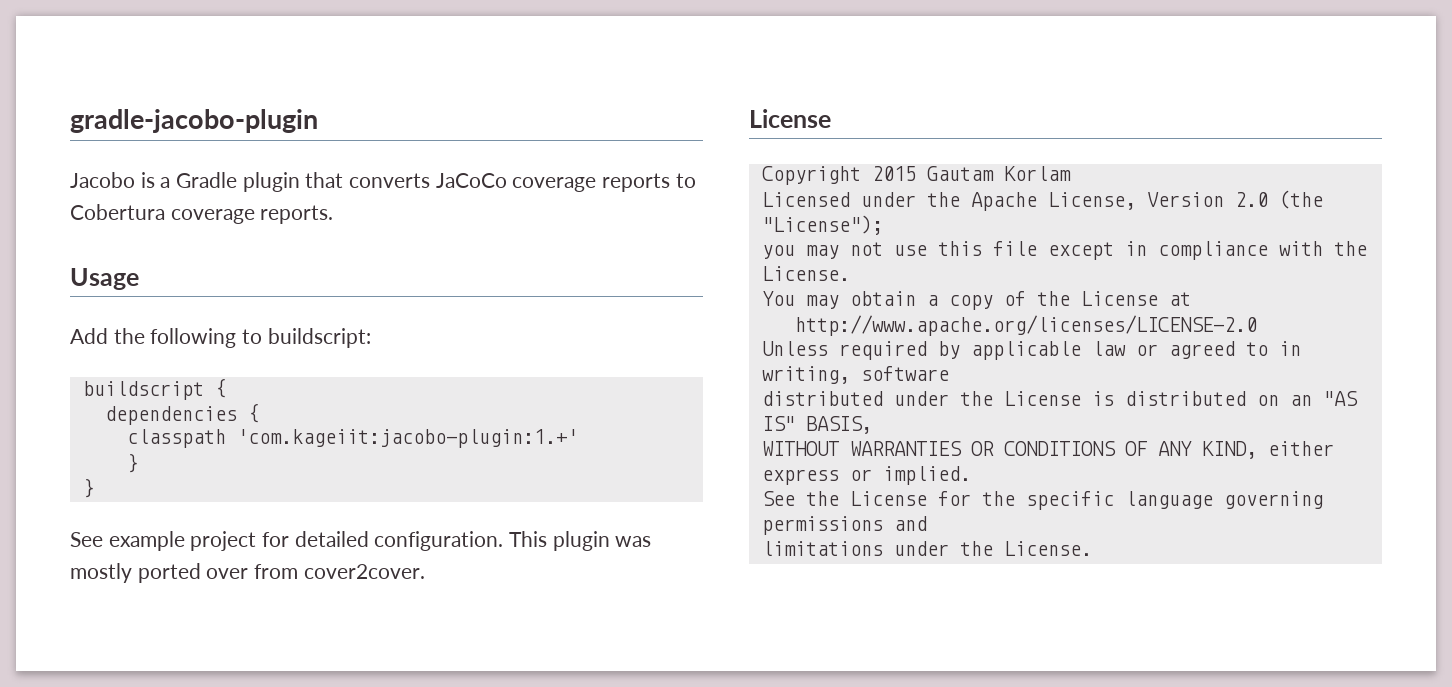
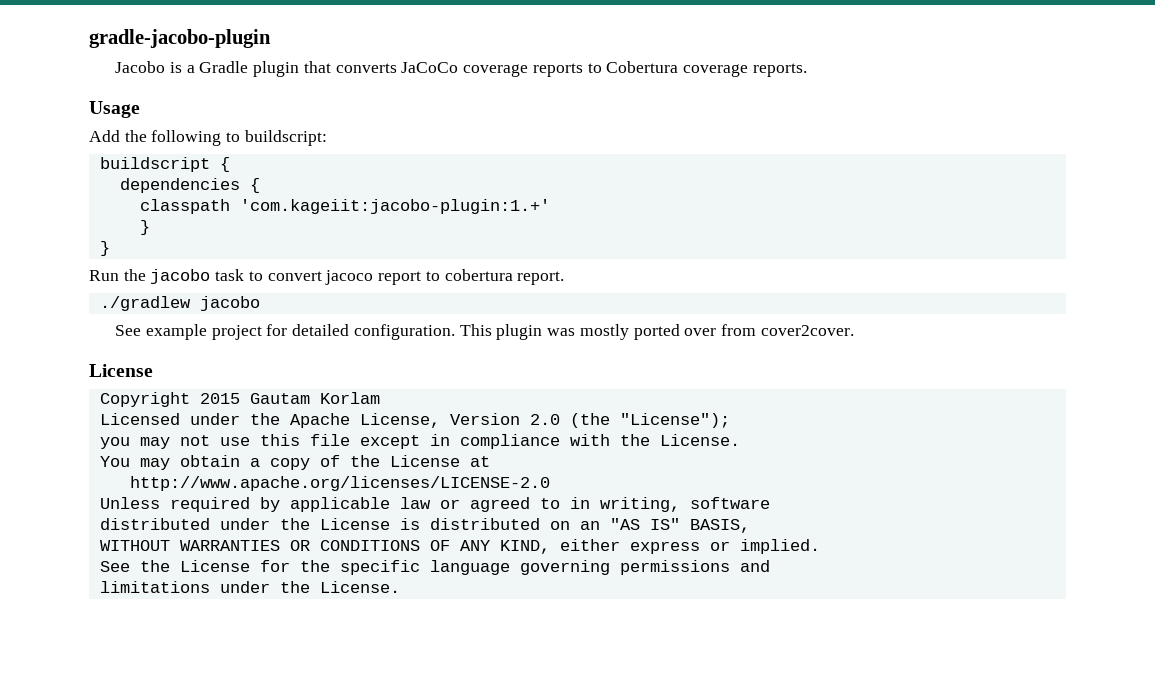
+ Run the jacobo task to convert jacoco report to cobertura report.
+ ./gradlew jacobo

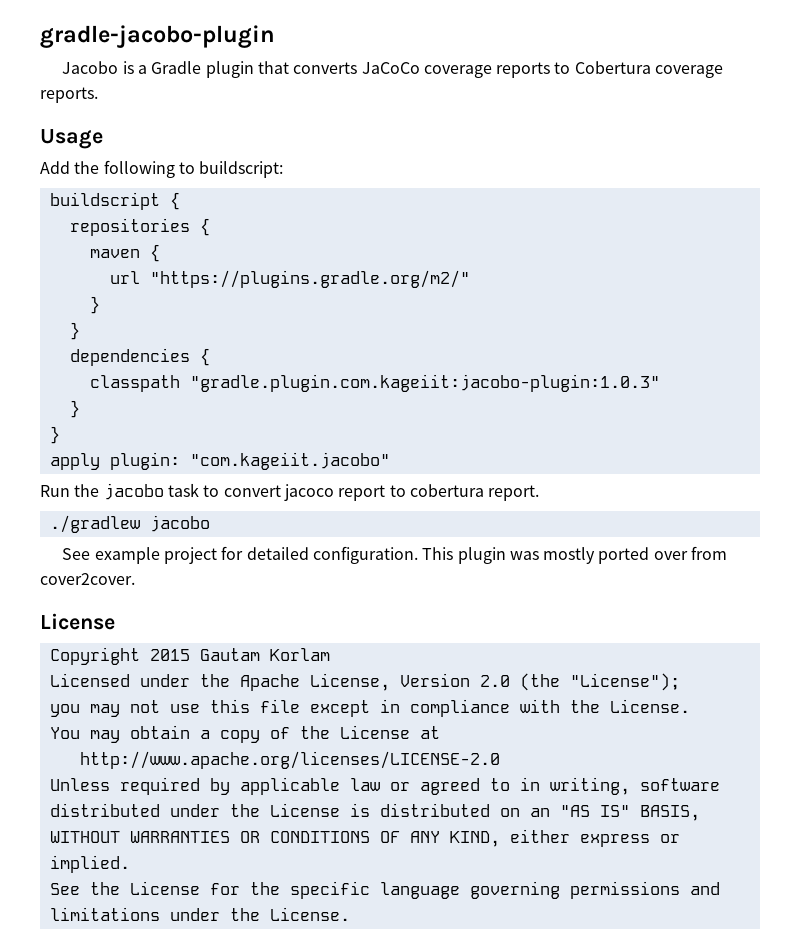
+ repositories {
+ maven {
+ url "https://plugins.gradle.org/m2/"
+ }
+ }
- classpath 'com.kageiit:jacobo-plugin:1.+'
+ classpath "gradle.plugin.com.kageiit:jacobo-plugin:1.0.3"
  }
  }
+ apply plugin: "com.kageiit.jacobo"

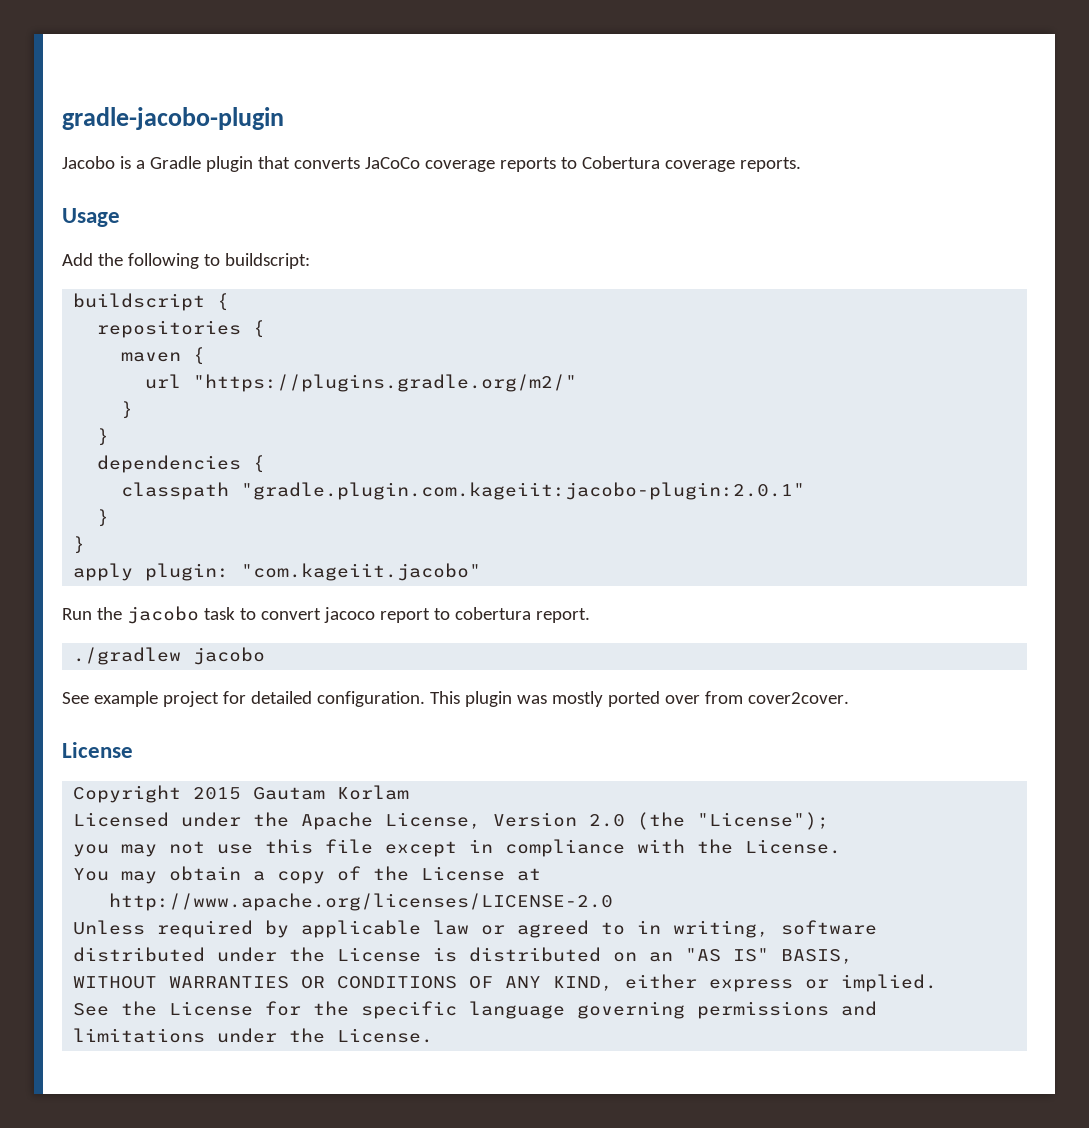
- classpath "gradle.plugin.com.kageiit:jacobo-plugin:1.0.3"
+ classpath "gradle.plugin.com.kageiit:jacobo-plugin:2.0.1"

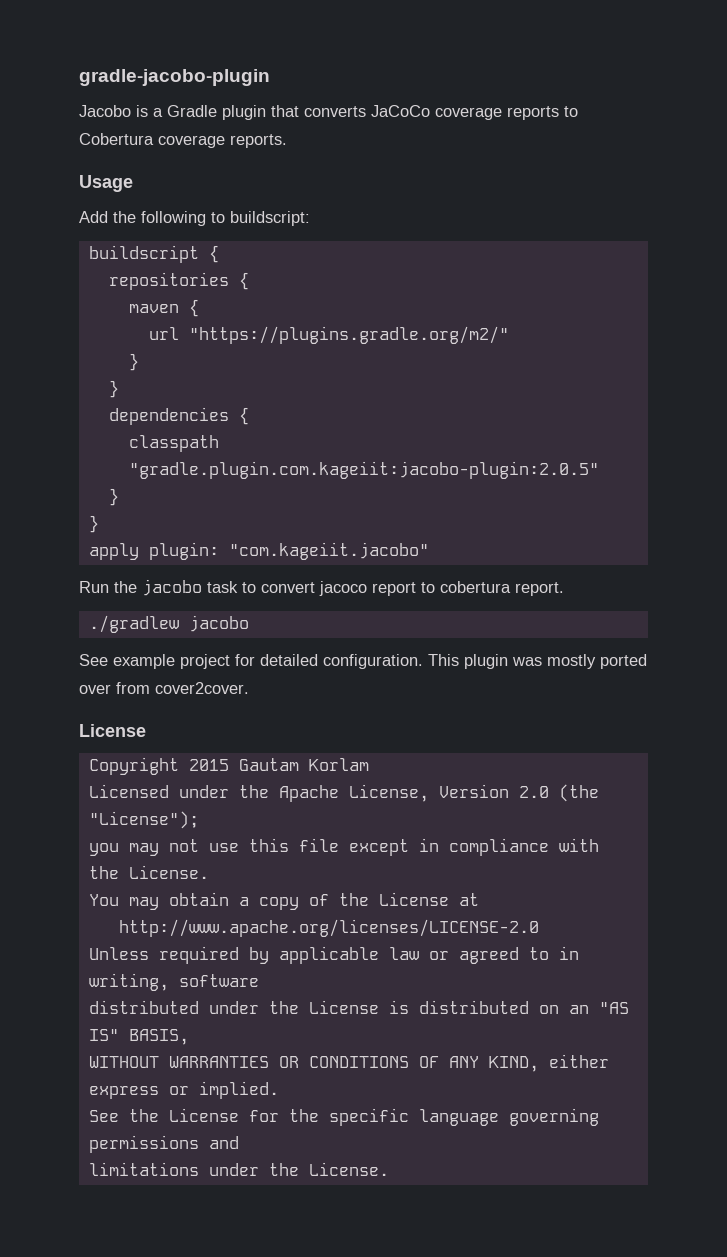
- classpath "gradle.plugin.com.kageiit:jacobo-plugin:2.0.1"
+ classpath "gradle.plugin.com.kageiit:jacobo-plugin:2.0.5"

